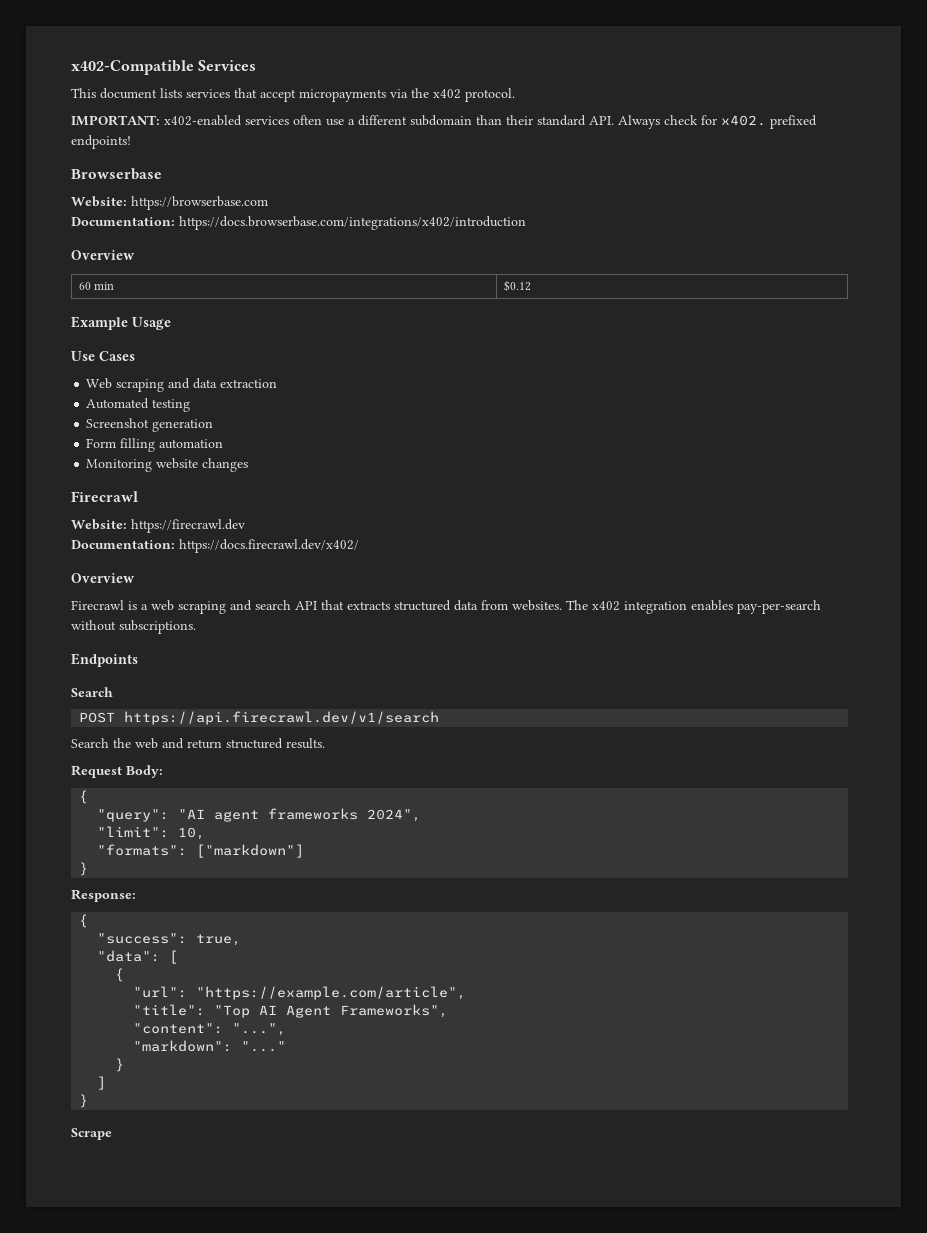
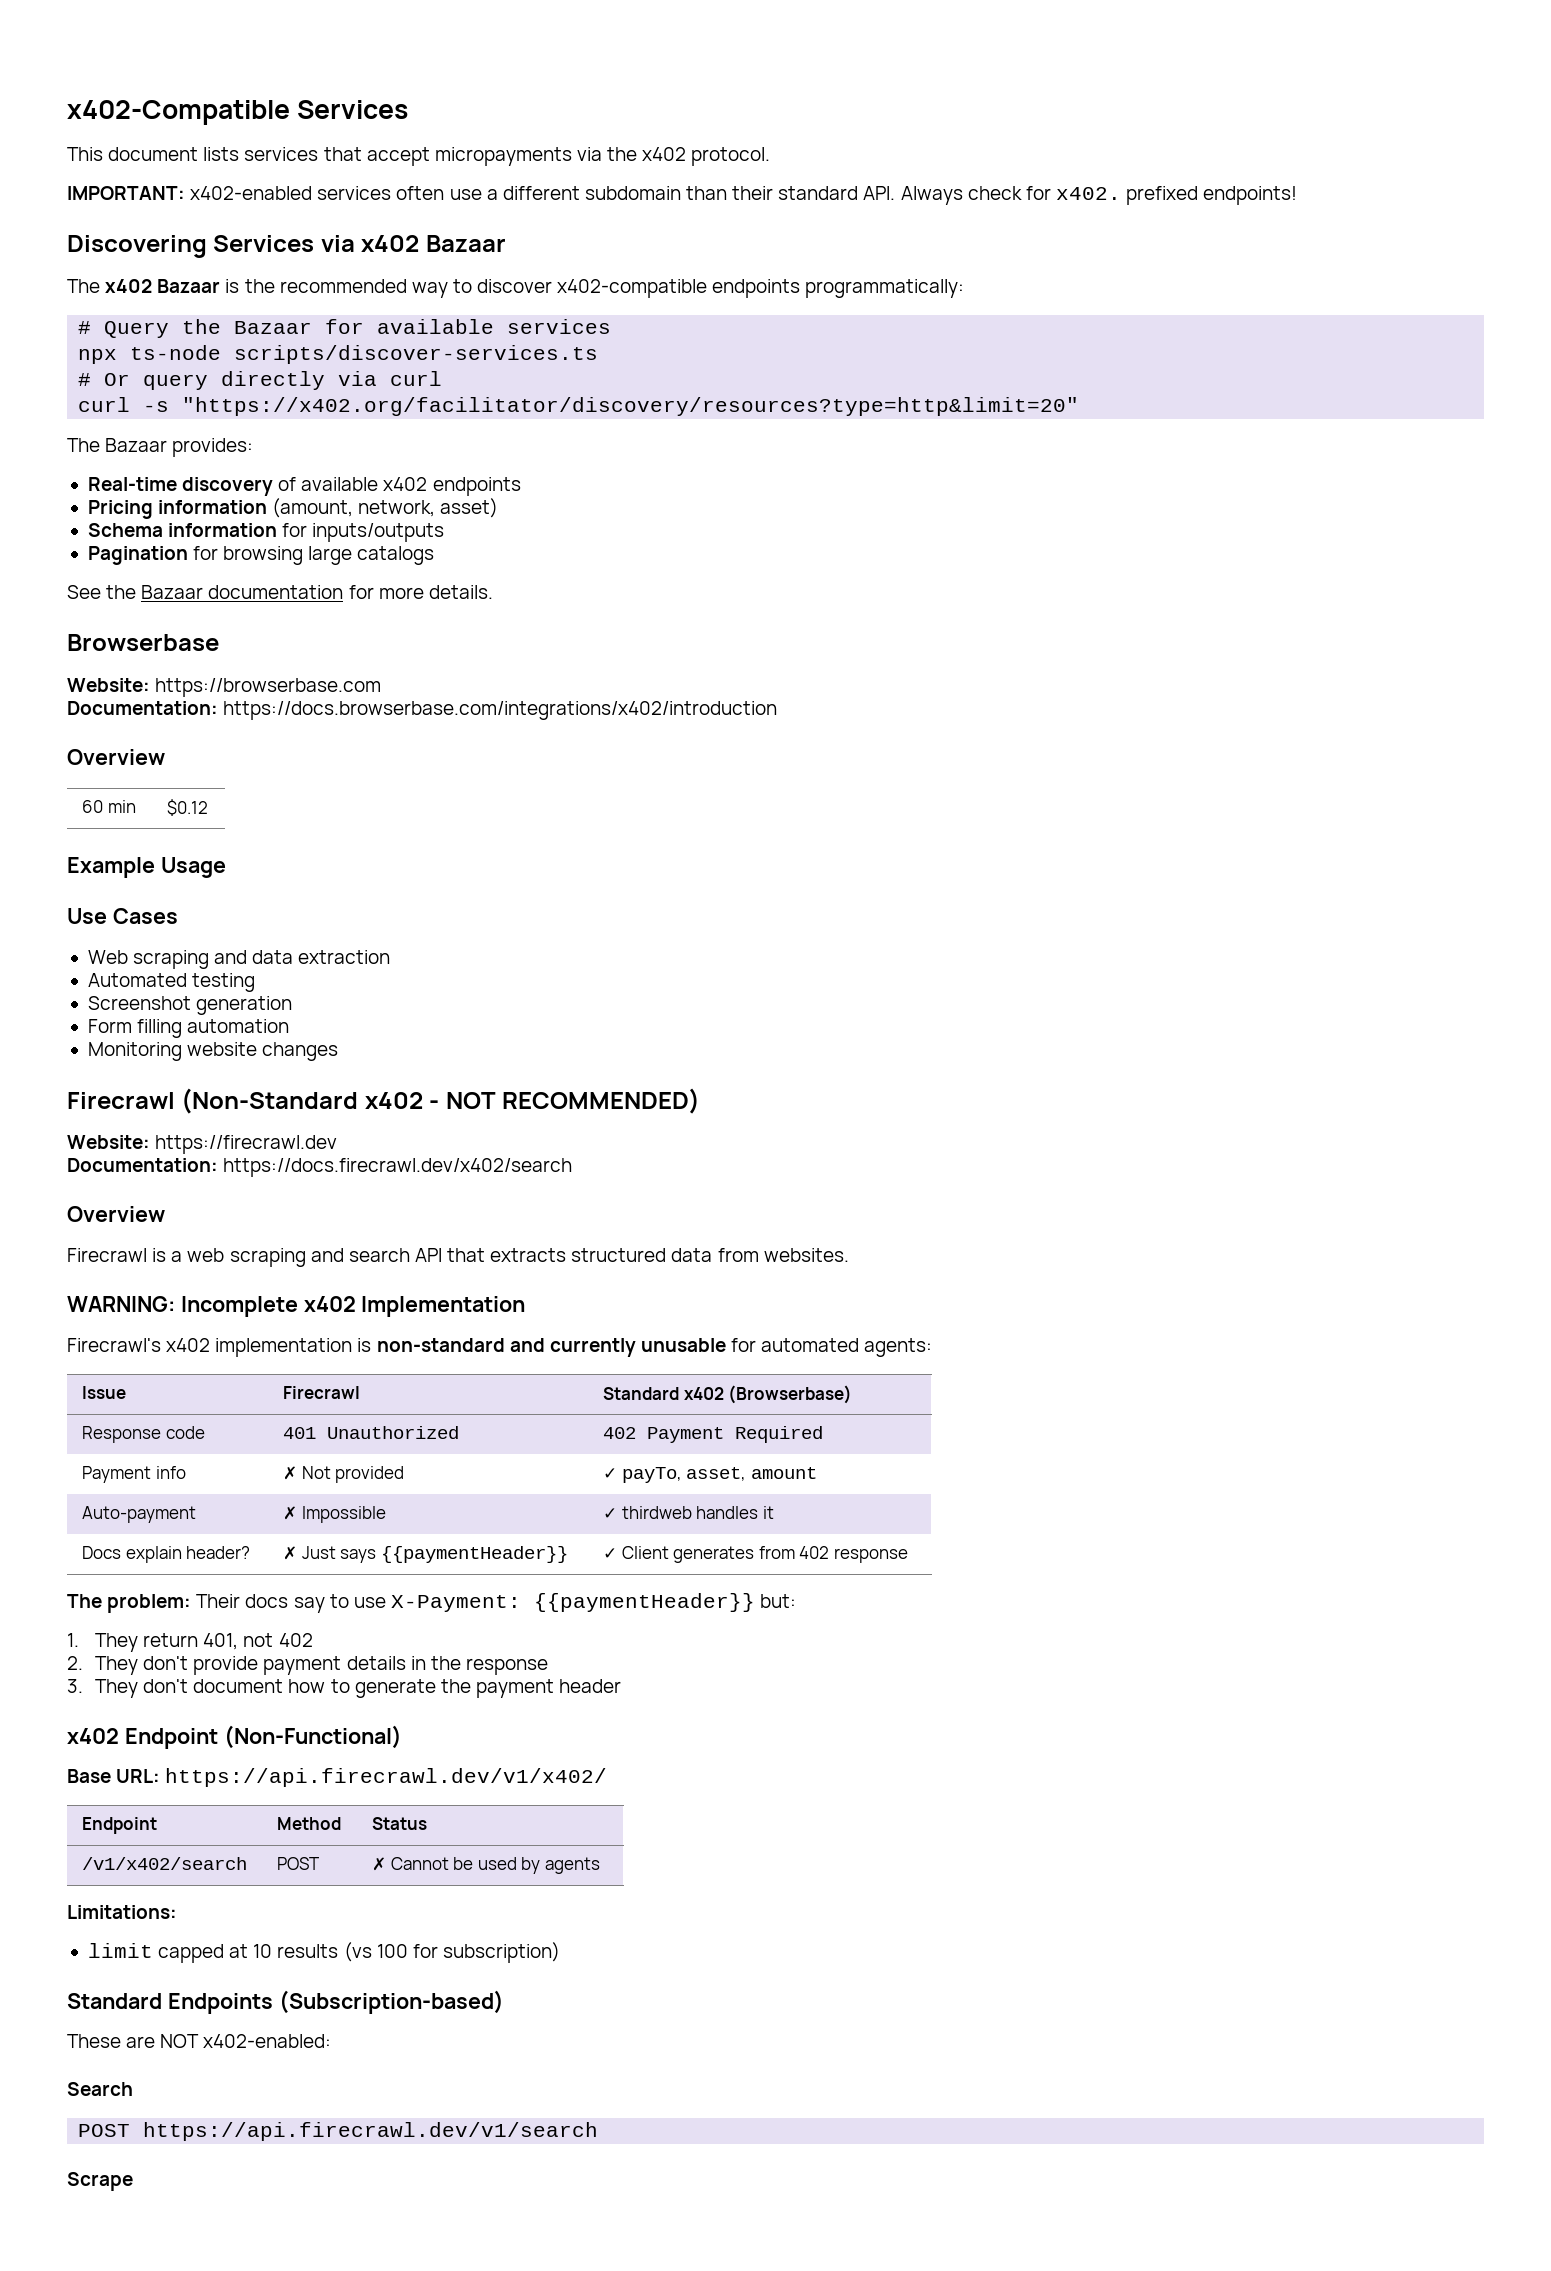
+ Discovering Services via x402 Bazaar
+ The x402 Bazaar is the recommended way to discover x402-compatible endpoints programmatically:
+ # Query the Bazaar for available services
+ npx ts-node scripts/discover-services.ts
+ # Or query directly via curl
+ curl -s "https://x402.org/facilitator/discovery/resources?type=http&limit=20"
+ The Bazaar provides:
+ Real-time discovery of available x402 endpoints
+ Pricing information (amount, network, asset)
+ Schema information for inputs/outputs
+ Pagination for browsing large catalogs
+ See the Bazaar documentation for more details.
  Monitoring website changes
- Firecrawl
+ Firecrawl (Non-Standard x402 - NOT RECOMMENDED)
- Documentation: https://docs.firecrawl.dev/x402/
+ Documentation: https://docs.firecrawl.dev/x402/search
- Firecrawl is a web scraping and search API that extracts structured data from websites. The x402 integration enables pay-per-search without subscriptions.
- Endpoints
+ Firecrawl is a web scraping and search API that extracts structured data from websites.
+ WARNING: Incomplete x402 Implementation
+ Firecrawl's x402 implementation is non-standard and currently unusable for automated agents:
+ Issue | Firecrawl | Standard x402 (Browserbase)
+ Response code | 401 Unauthorized | 402 Payment Required
+ Payment info | ✗ Not provided | ✓ payTo, asset, amount
+ Auto-payment | ✗ Impossible | ✓ thirdweb handles it
+ Docs explain header? | ✗ Just says {{paymentHeader}} | ✓ Client generates from 402 response
+ The problem: Their docs say to use X-Payment: {{paymentHeader}} but:
+ 1. They return 401, not 402
+ 2. They don't provide payment details in the response
+ 3. They don't document how to generate the payment header
+ x402 Endpoint (Non-Functional)
+ Base URL: https://api.firecrawl.dev/v1/x402/
+ Endpoint | Method | Status
+ /v1/x402/search | POST | ✗ Cannot be used by agents
+ Limitations:
+ limit capped at 10 results (vs 100 for subscription)
+ Standard Endpoints (Subscription-based)
+ These are NOT x402-enabled:
  Search
  POST https://api.firecrawl.dev/v1/search
- Search the web and return structured results.
- Request Body:
- {
- "query": "AI agent frameworks 2024",
- "limit": 10,
- "formats": ["markdown"]
- }
- Response:
- {
- "success": true,
- "data": [
- {
- "url": "https://example.com/article",
- "title": "Top AI Agent Frameworks",
- "content": "...",
- "markdown": "..."
- }
- ]
- }

